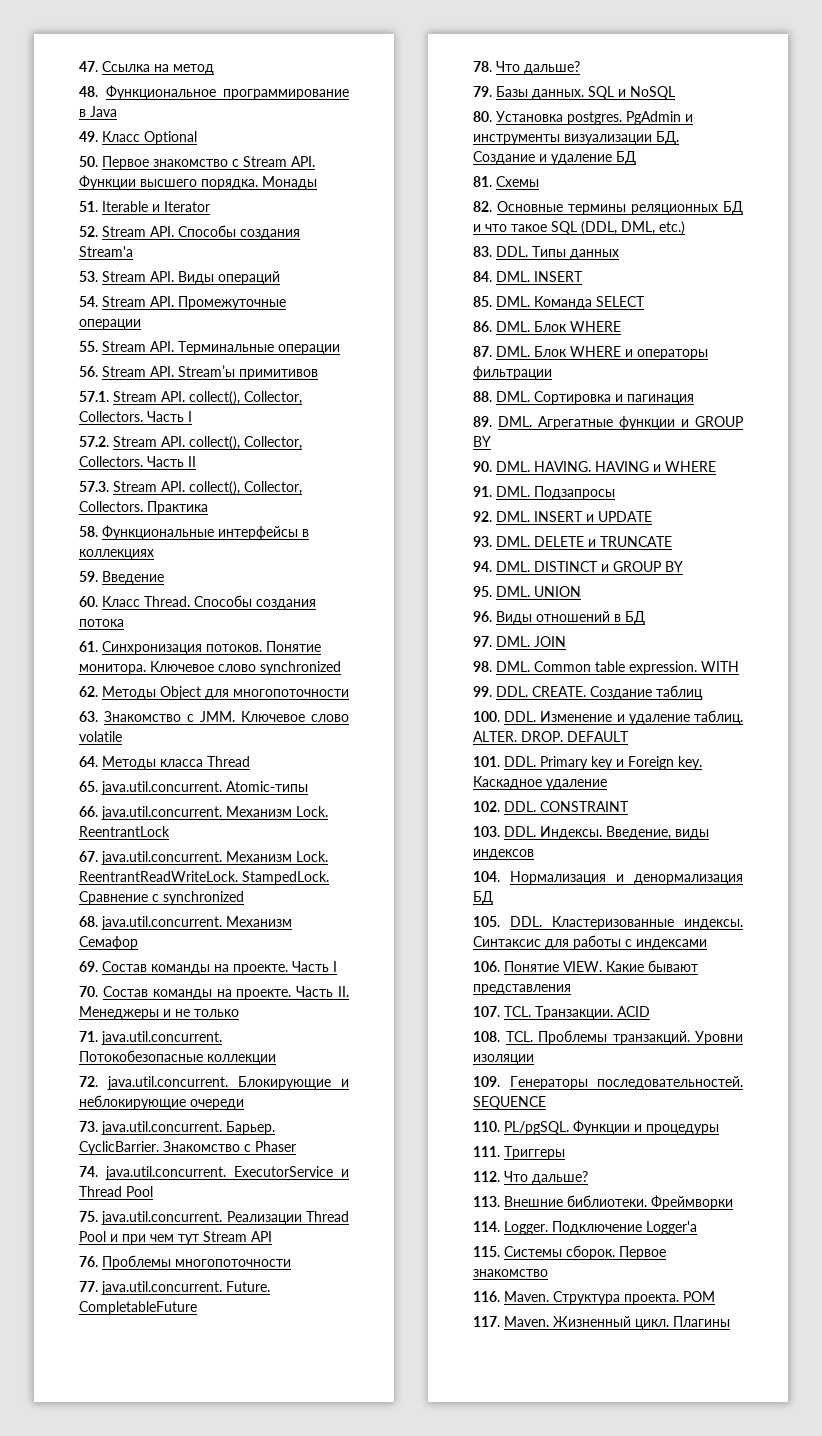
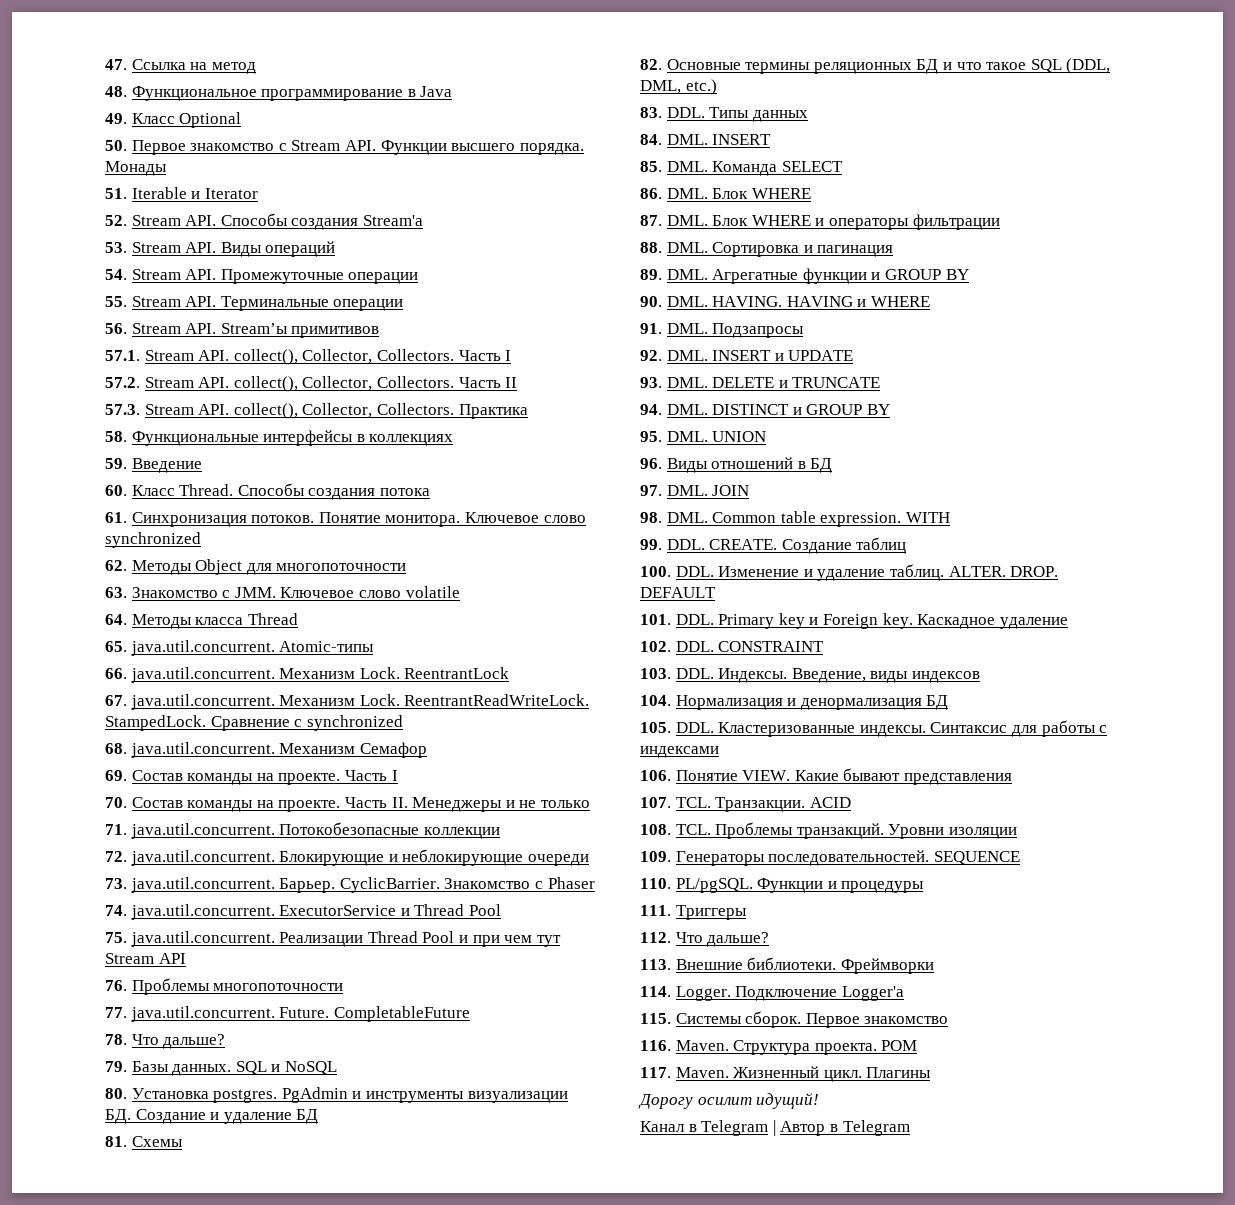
+ Дорогу осилит идущий!
+ Канал в Telegram | Автор в Telegram

